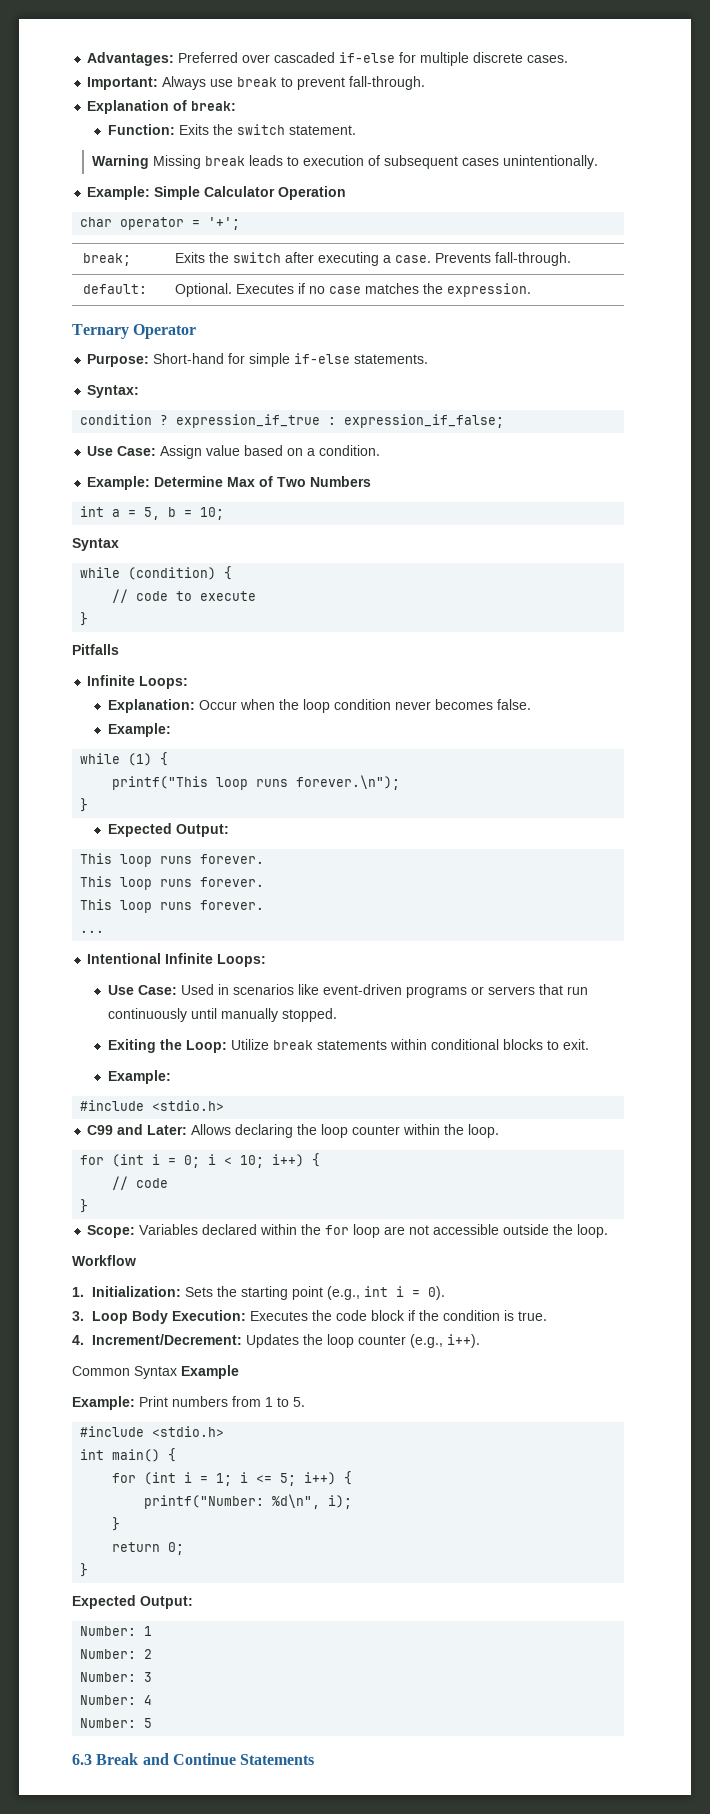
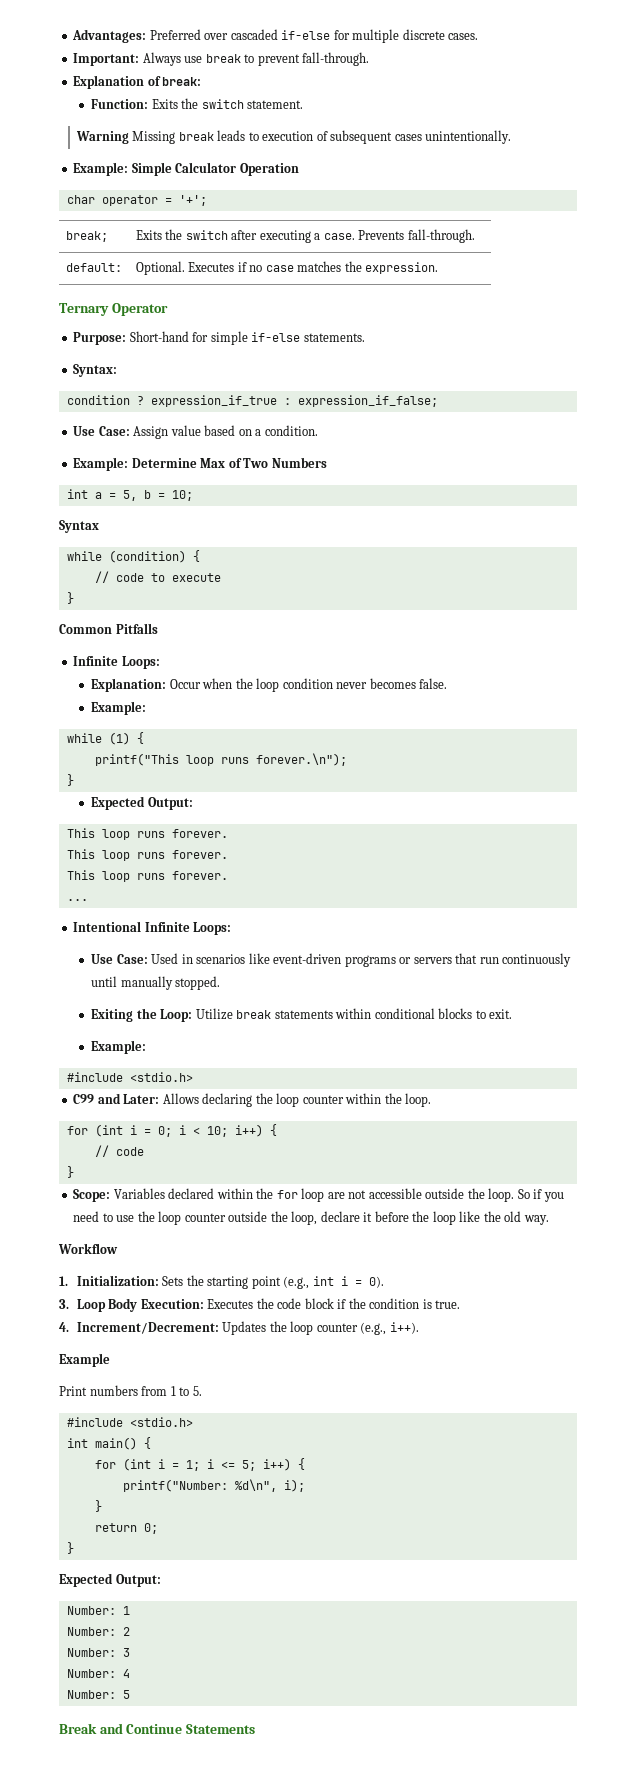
- Pitfalls
+ Common Pitfalls
+ So if you need to use the loop counter outside the loop, declare it before the loop like the old way.
- Common Syntax Example
+ Example
- Example: Print numbers from 1 to 5.
+ Print numbers from 1 to 5.
- 6.3 Break and Continue Statements
+ Break and Continue Statements

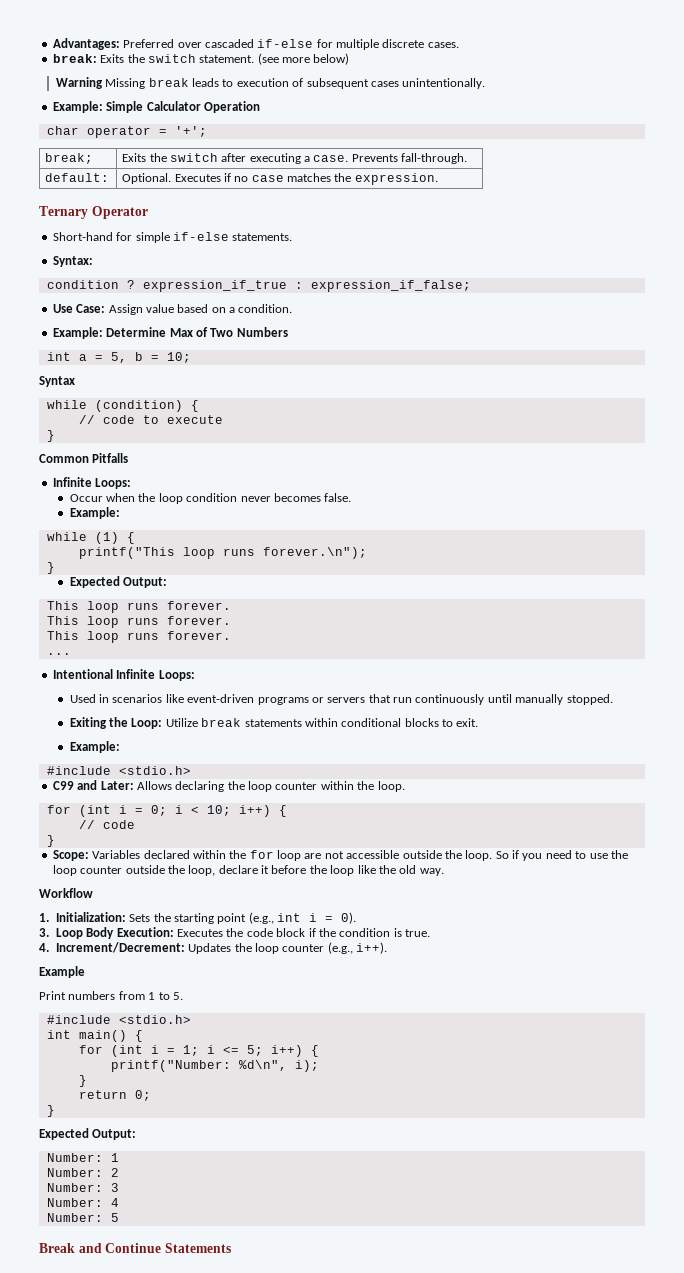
- Important: Always use break to prevent fall-through.
- Explanation of break:
- Function: Exits the switch statement.
+ break: Exits the switch statement. (see more below)
- Purpose: Short-hand for simple if-else statements.
+ Short-hand for simple if-else statements.
- Explanation: Occur when the loop condition never becomes false.
+ Occur when the loop condition never becomes false.
- Use Case: Used in scenarios like event-driven programs or servers that run continuously until manually stopped.
+ Used in scenarios like event-driven programs or servers that run continuously until manually stopped.

